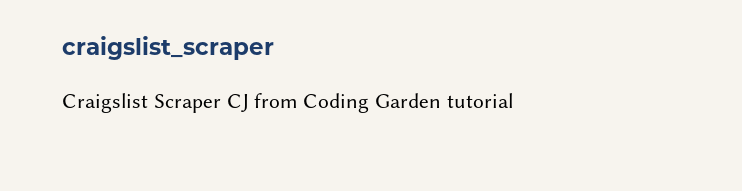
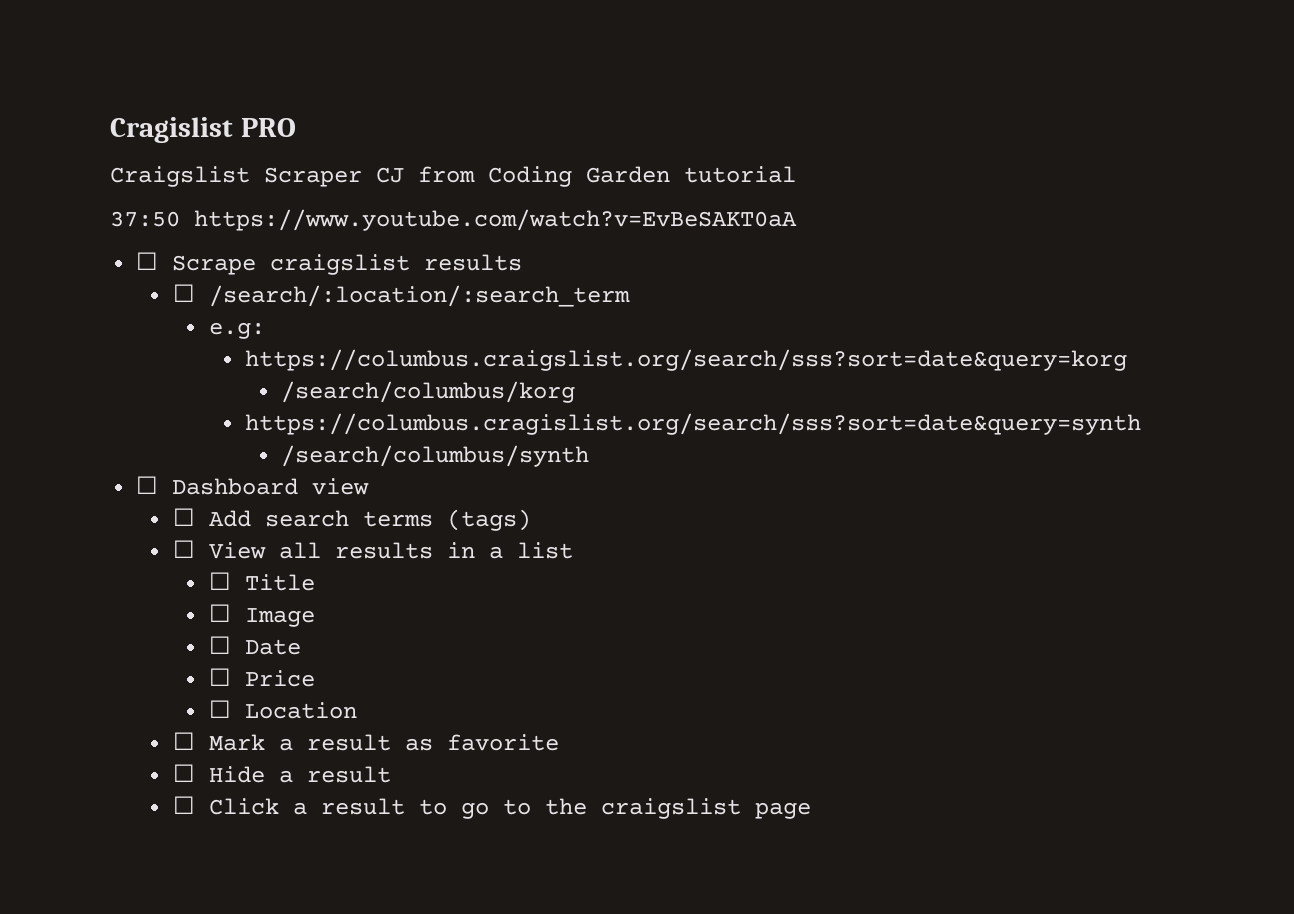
- craigslist_scraper
+ Cragislist PRO
+ 37:50 https://www.youtube.com/watch?v=EvBeSAKT0aA
+ ☐ Scrape craigslist results
+ ☐ /search/:location/:search_term
+ e.g:
+ https://columbus.craigslist.org/search/sss?sort=date&query=korg
+ /search/columbus/korg
+ https://columbus.cragislist.org/search/sss?sort=date&query=synth
+ /search/columbus/synth
+ ☐ Dashboard view
+ ☐ Add search terms (tags)
+ ☐ View all results in a list
+ ☐ Title
+ ☐ Image
+ ☐ Date
+ ☐ Price
+ ☐ Location
+ ☐ Mark a result as favorite
+ ☐ Hide a result
+ ☐ Click a result to go to the craigslist page

